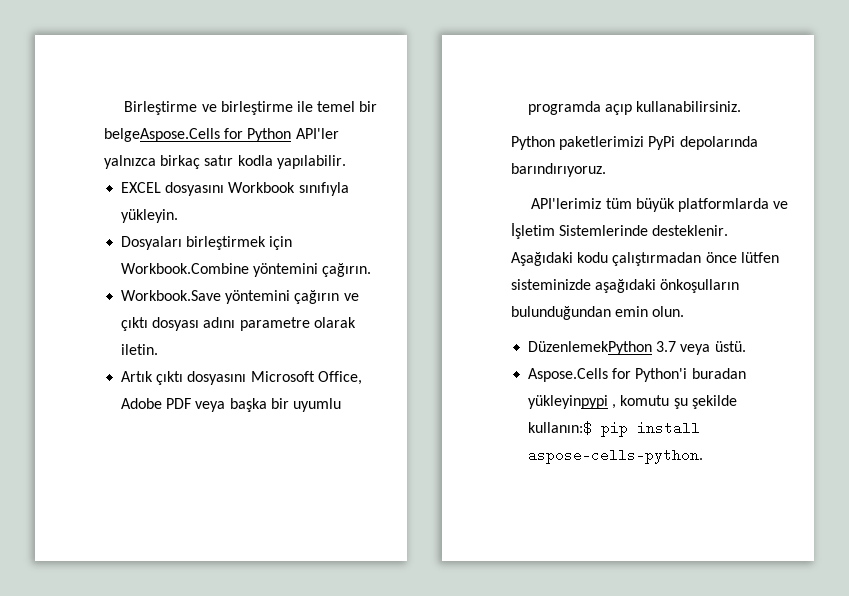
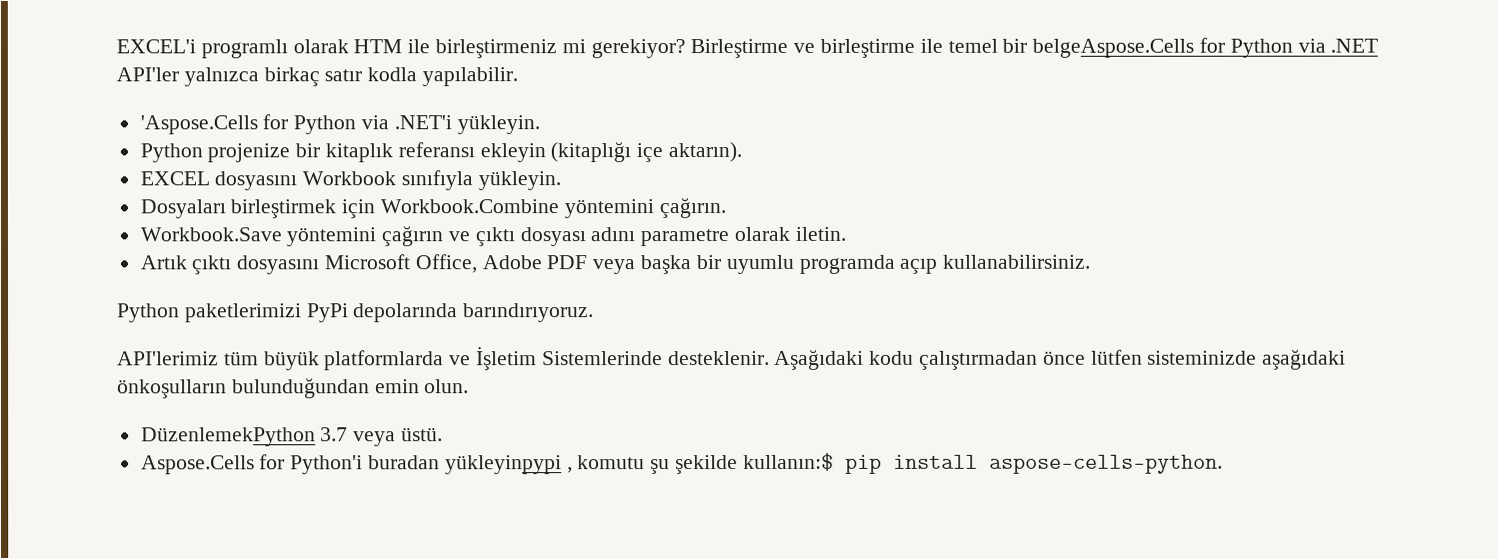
+ EXCEL'i programlı olarak HTM ile birleştirmeniz mi gerekiyor?
- Birleştirme ve birleştirme ile temel bir belgeAspose.Cells for Python API'ler yalnızca birkaç satır kodla yapılabilir.
+ Birleştirme ve birleştirme ile temel bir belgeAspose.Cells for Python via .NET API'ler yalnızca birkaç satır kodla yapılabilir.
+ 'Aspose.Cells for Python via .NET'i yükleyin.
+ Python projenize bir kitaplık referansı ekleyin (kitaplığı içe aktarın).

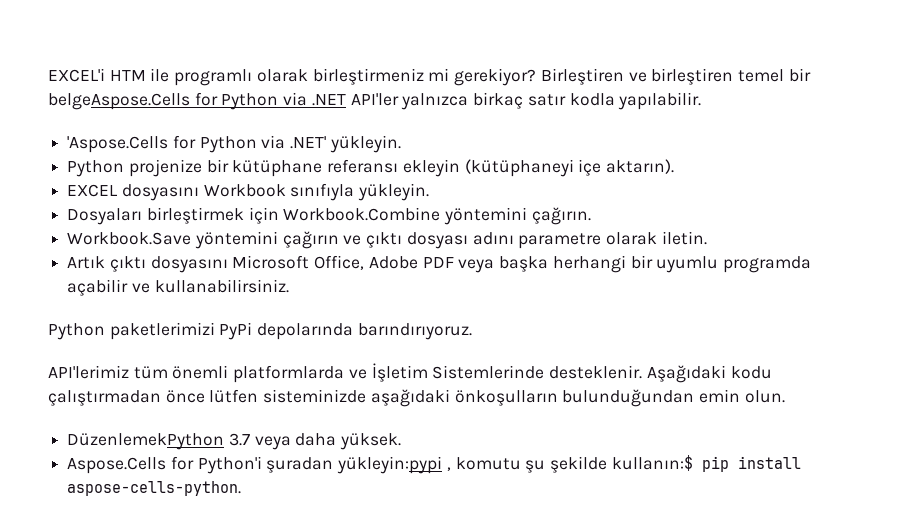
- EXCEL'i programlı olarak HTM ile birleştirmeniz mi gerekiyor? Birleştirme ve birleştirme ile temel bir belgeAspose.Cells for Python via .NET API'ler yalnızca birkaç satır kodla yapılabilir.
+ EXCEL'i HTM ile programlı olarak birleştirmeniz mi gerekiyor? Birleştiren ve birleştiren temel bir belgeAspose.Cells for Python via .NET API'ler yalnızca birkaç satır kodla yapılabilir.
- 'Aspose.Cells for Python via .NET'i yükleyin.
+ 'Aspose.Cells for Python via .NET' yükleyin.
- Python projenize bir kitaplık referansı ekleyin (kitaplığı içe aktarın).
+ Python projenize bir kütüphane referansı ekleyin (kütüphaneyi içe aktarın).
- Artık çıktı dosyasını Microsoft Office, Adobe PDF veya başka bir uyumlu programda açıp kullanabilirsiniz.
+ Artık çıktı dosyasını Microsoft Office, Adobe PDF veya başka herhangi bir uyumlu programda açabilir ve kullanabilirsiniz.
- API'lerimiz tüm büyük platformlarda ve İşletim Sistemlerinde desteklenir.
+ API'lerimiz tüm önemli platformlarda ve İşletim Sistemlerinde desteklenir.
- DüzenlemekPython 3.7 veya üstü.
+ DüzenlemekPython 3.7 veya daha yüksek.
- Aspose.Cells for Python'i buradan yükleyinpypi , komutu şu şekilde kullanın:$ pip install aspose-cells-python.
+ Aspose.Cells for Python'i şuradan yükleyin:pypi , komutu şu şekilde kullanın:$ pip install aspose-cells-python.

